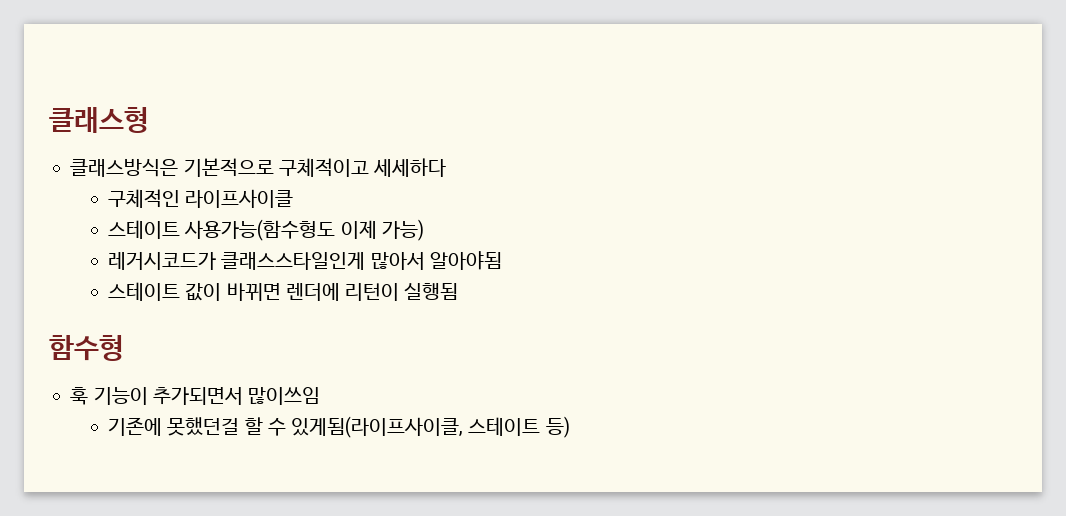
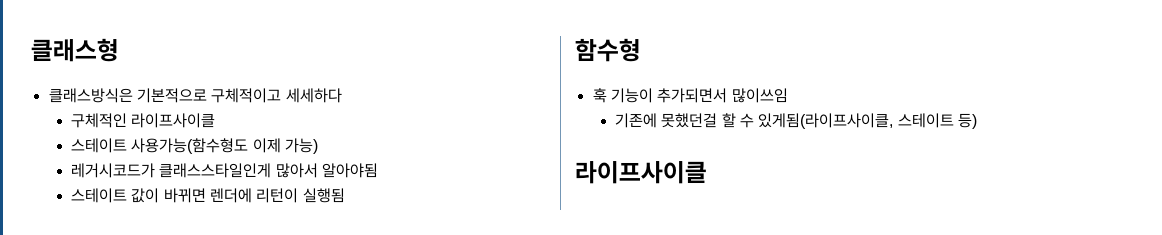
  기존에 못했던걸 할 수 있게됨(라이프사이클, 스테이트 등)
+ 라이프사이클

